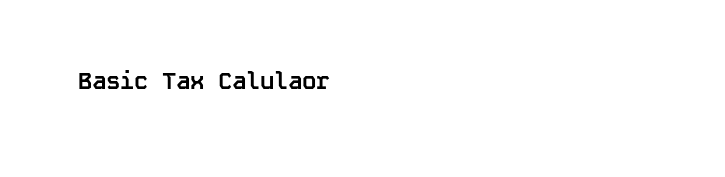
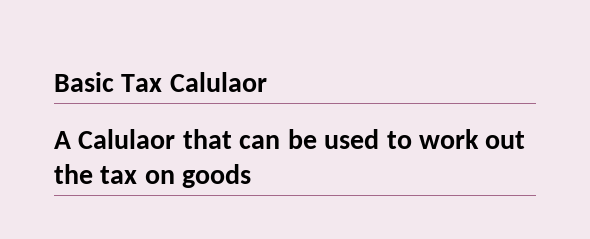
+ A Calulaor that can be used to work out the tax on goods

